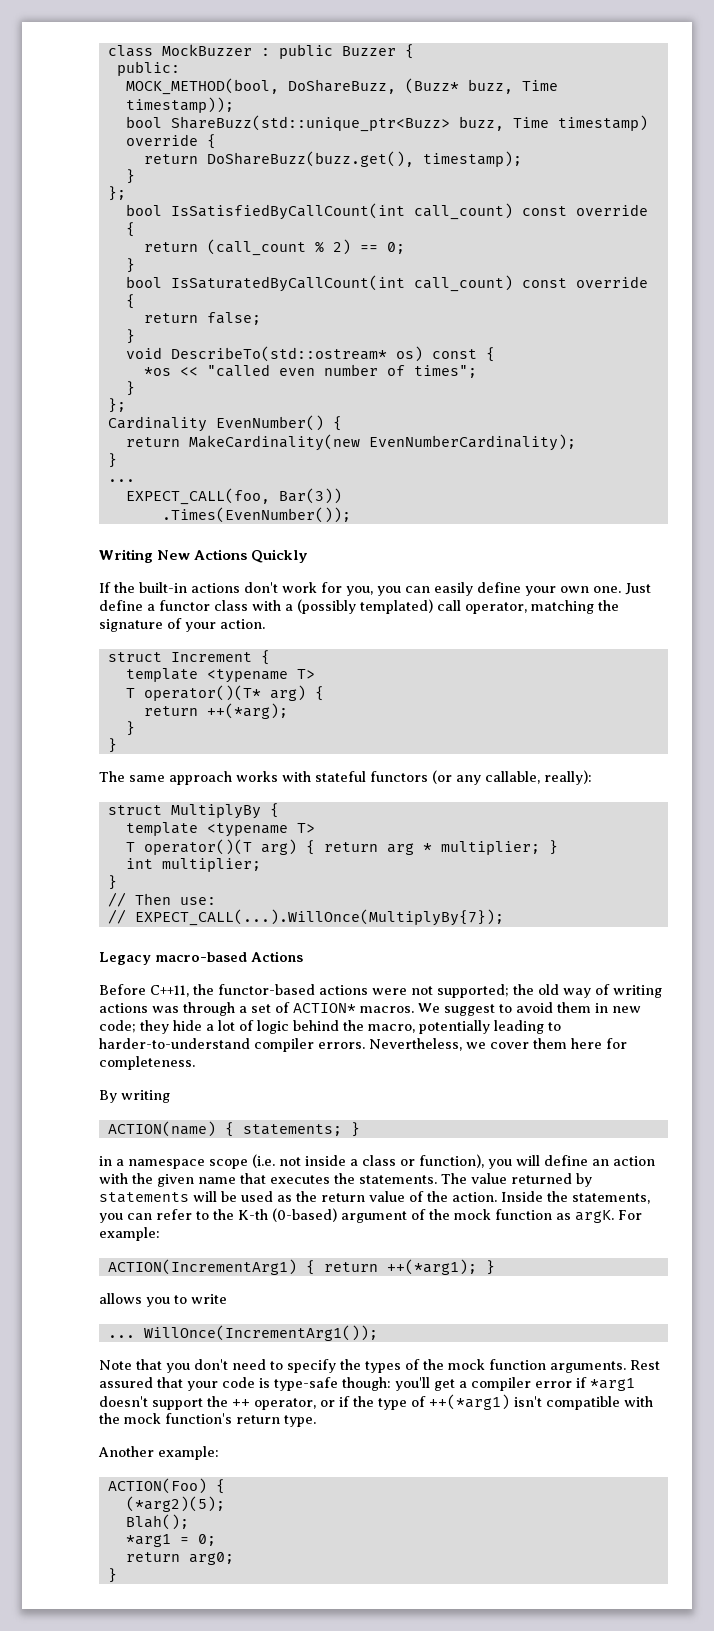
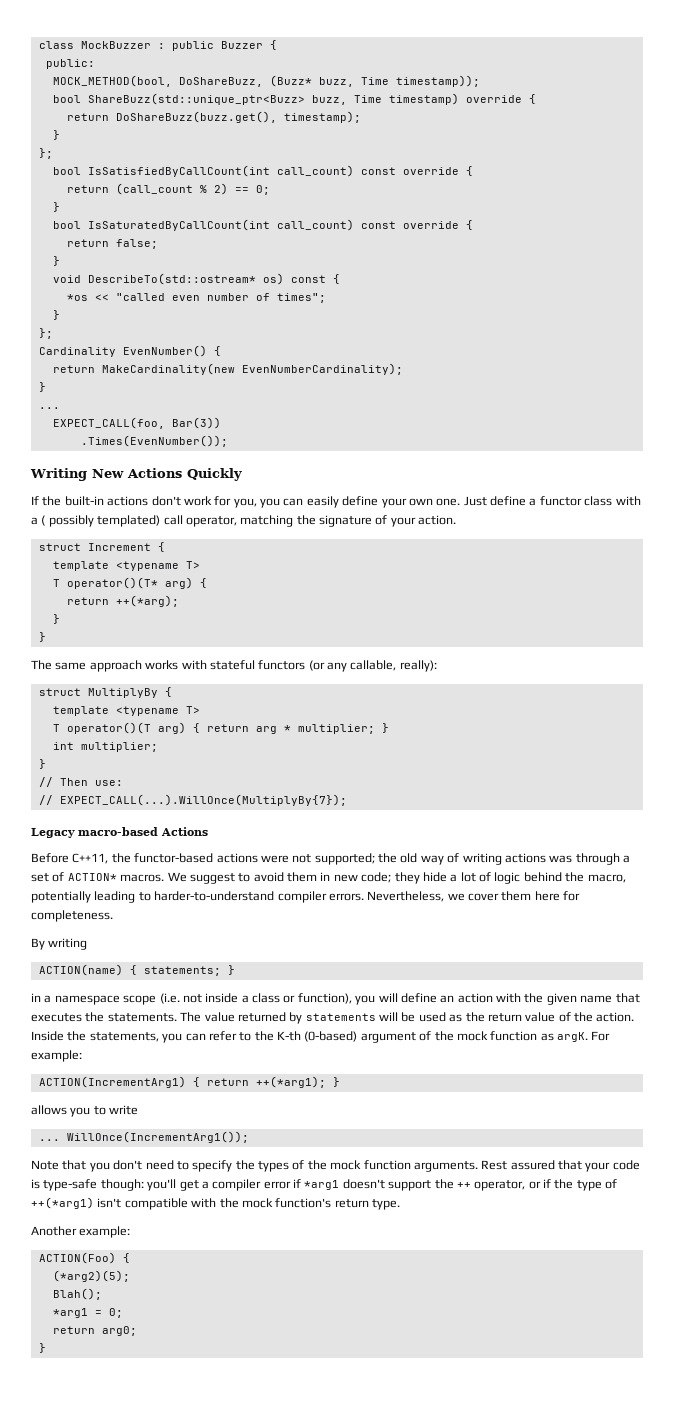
- Just define a functor class with a (possibly templated) call operator, matching the signature of your action.
+ Just define a functor class with a ( possibly templated) call operator, matching the signature of your action.

